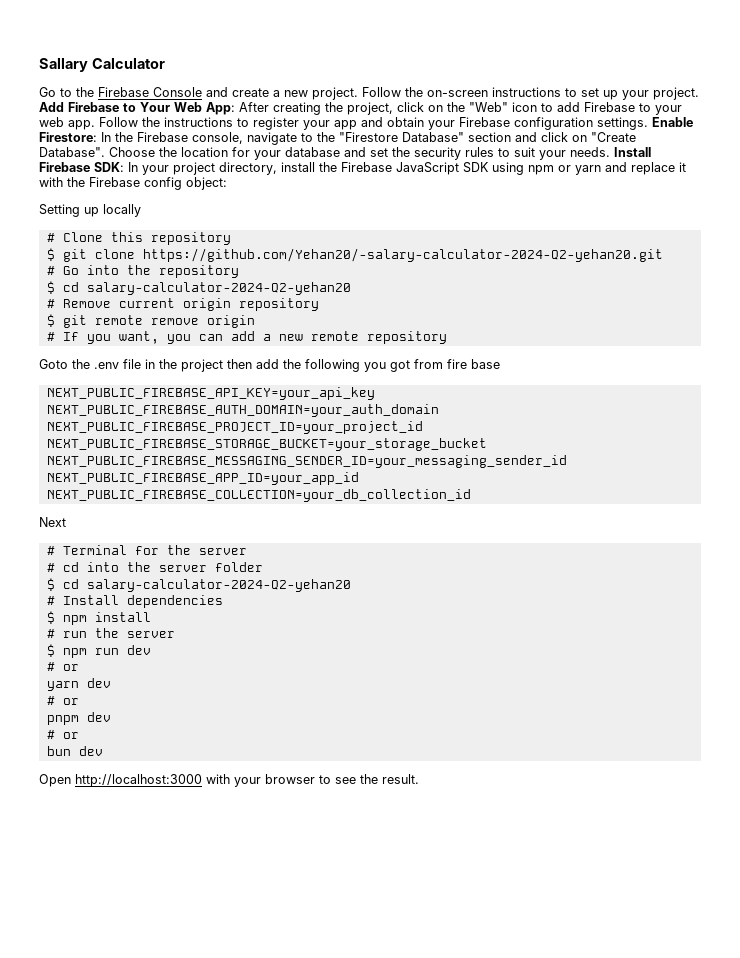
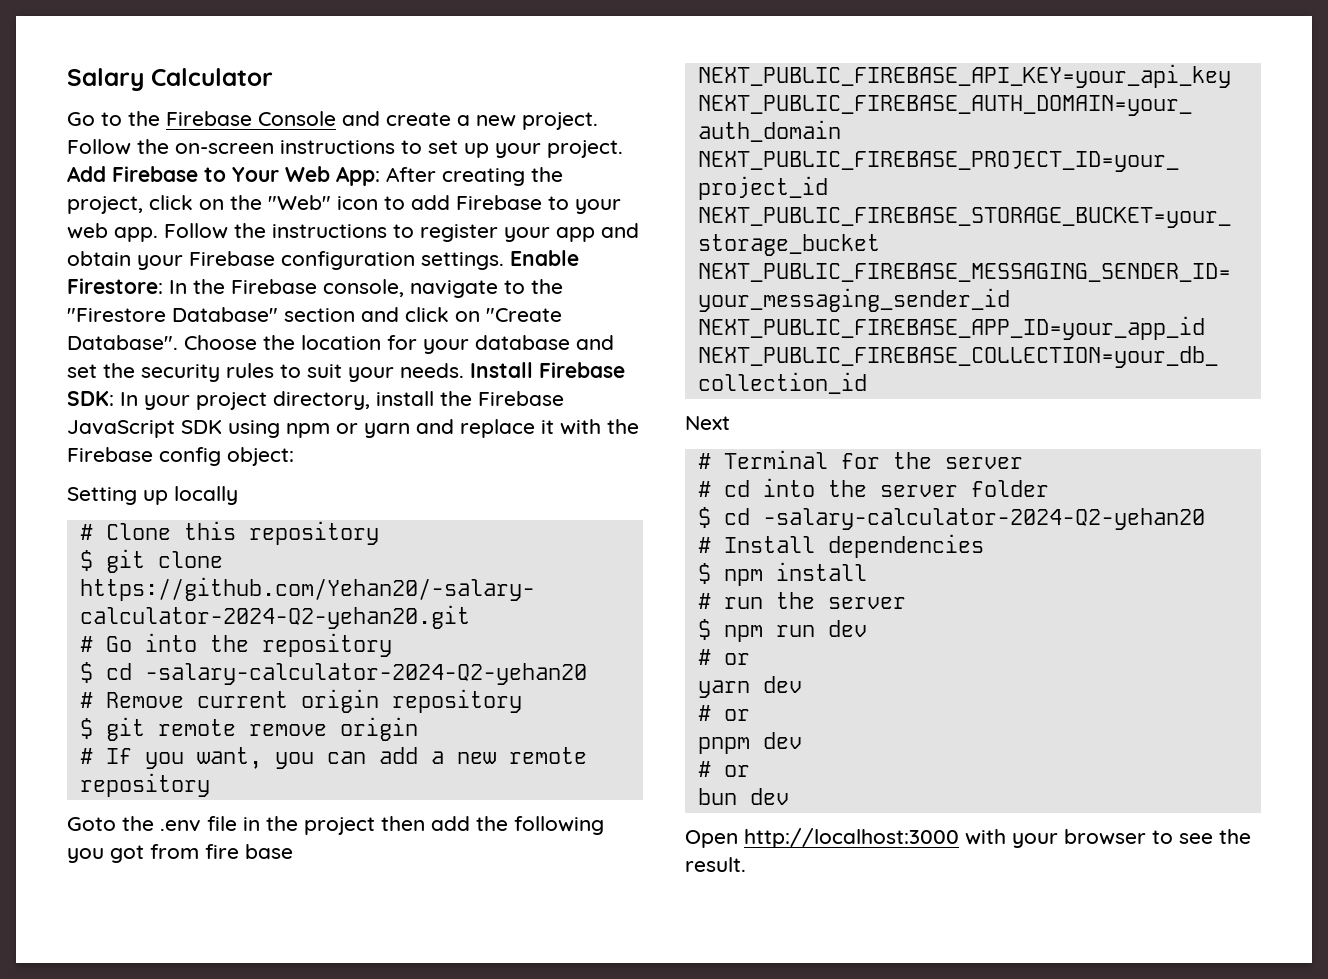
- Sallary Calculator
+ Salary Calculator
  # Go into the repository
- $ cd salary-calculator-2024-Q2-yehan20
+ $ cd -salary-calculator-2024-Q2-yehan20
  # cd into the server folder
- $ cd salary-calculator-2024-Q2-yehan20
+ $ cd -salary-calculator-2024-Q2-yehan20

